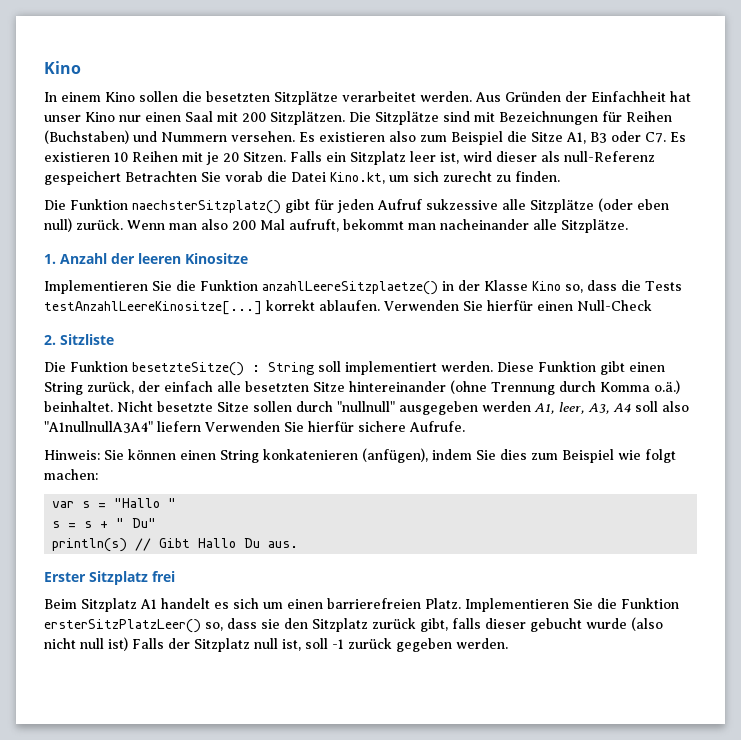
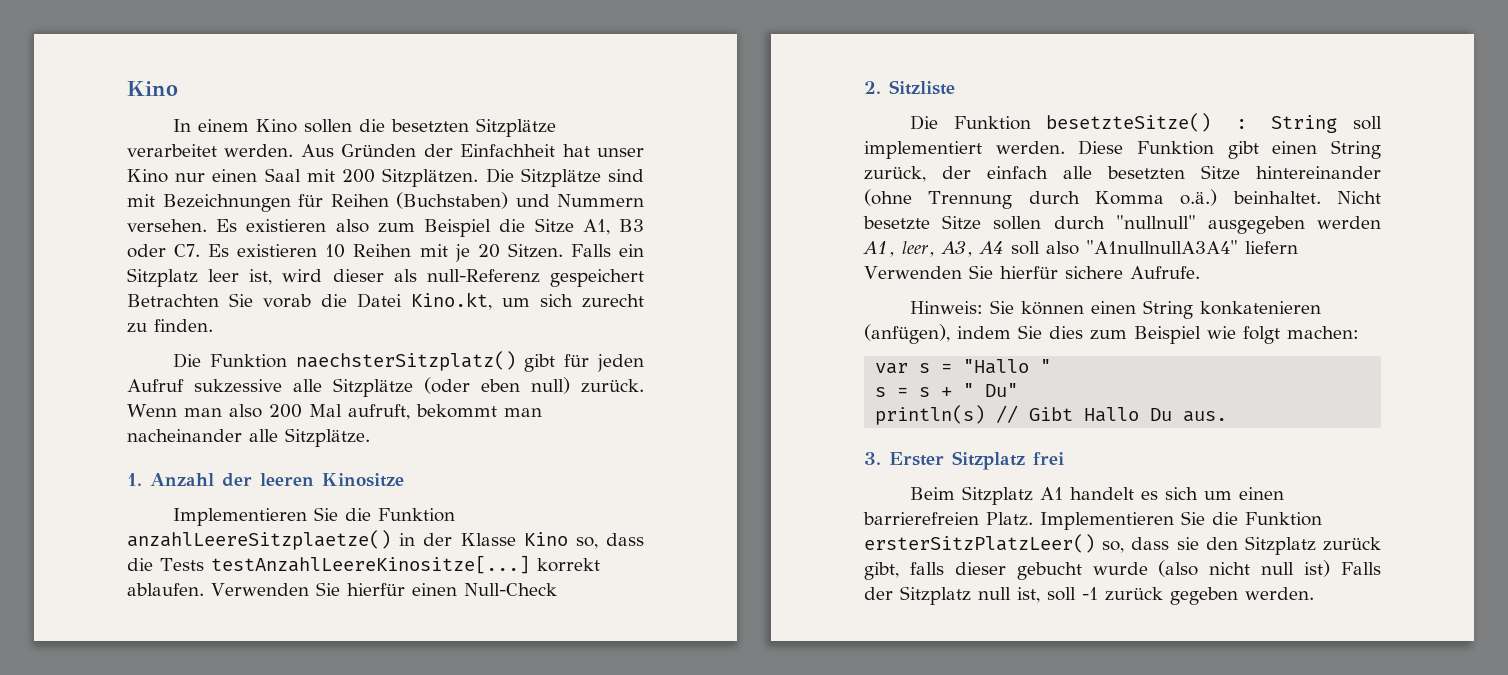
- Erster Sitzplatz frei
+ 3. Erster Sitzplatz frei

